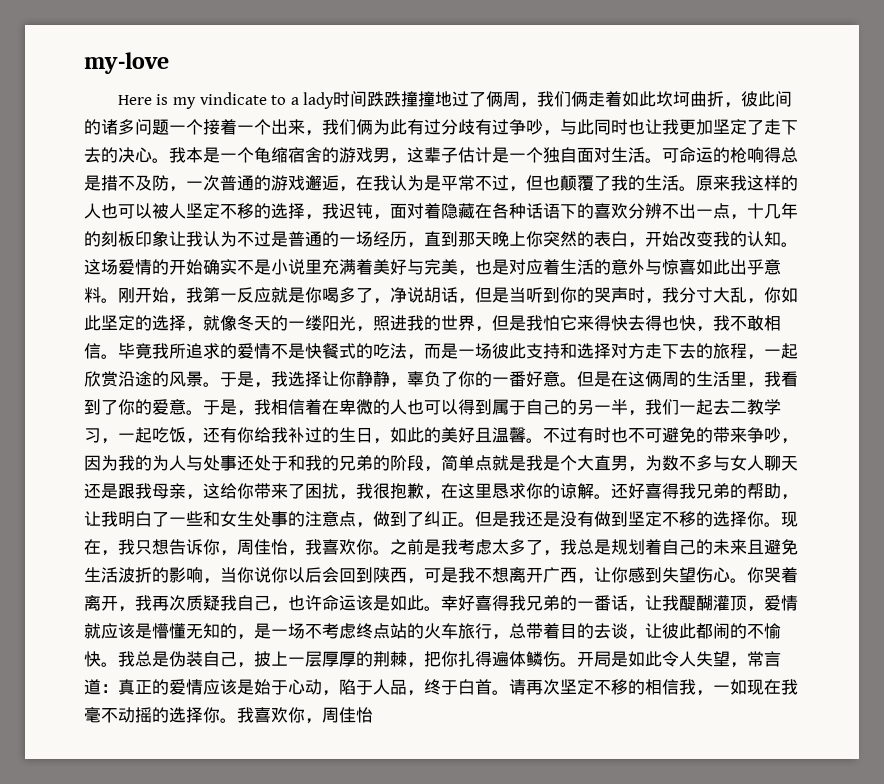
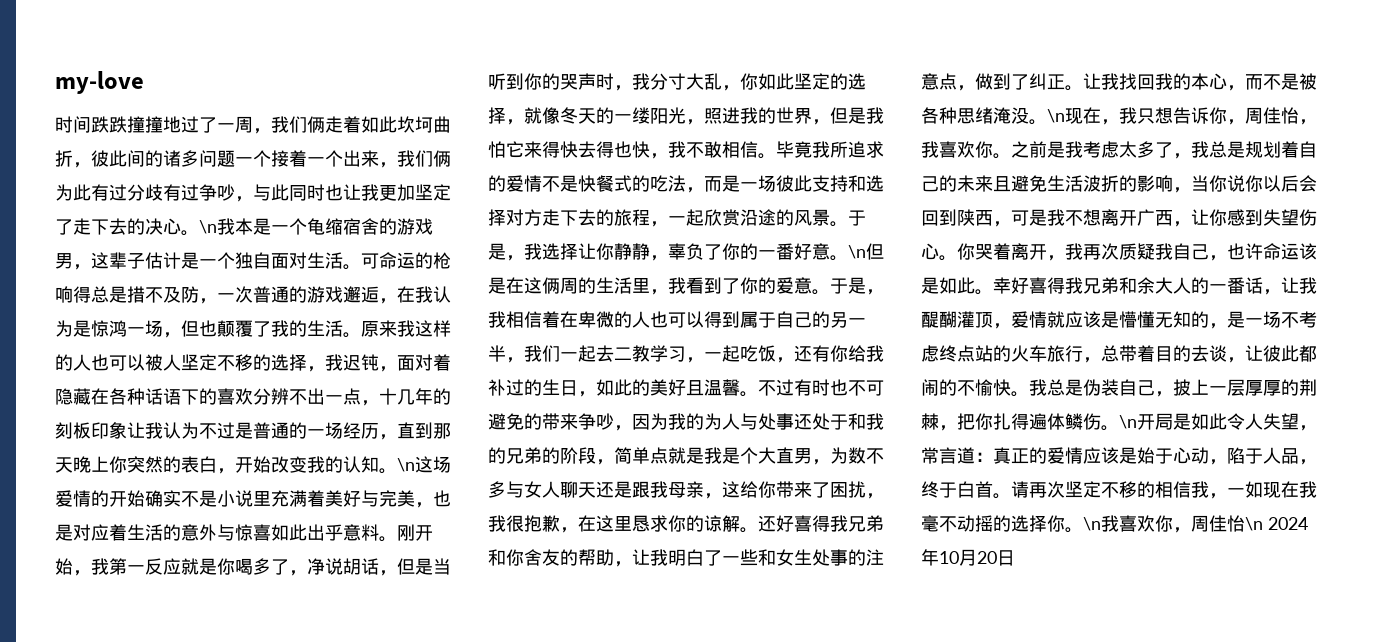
- Here is my vindicate to a lady时间跌跌撞撞地过了俩周，我们俩走着如此坎坷曲折，彼此间的诸多问题一个接着一个出来，我们俩为此有过分歧有过争吵，与此同时也让我更加坚定了走下去的决心。
+ 时间跌跌撞撞地过了一周，我们俩走着如此坎坷曲折，彼此间的诸多问题一个接着一个出来，我们俩为此有过分歧有过争吵，与此同时也让我更加坚定了走下去的决心。
- 我本是一个龟缩宿舍的游戏男，这辈子估计是一个独自面对生活。
+ \n我本是一个龟缩宿舍的游戏男，这辈子估计是一个独自面对生活。
- 可命运的枪响得总是措不及防，一次普通的游戏邂逅，在我认为是平常不过，但也颠覆了我的生活。
+ 可命运的枪响得总是措不及防，一次普通的游戏邂逅，在我认为是惊鸿一场，但也颠覆了我的生活。
- 这场爱情的开始确实不是小说里充满着美好与完美，也是对应着生活的意外与惊喜如此出乎意料。
+ \n这场爱情的开始确实不是小说里充满着美好与完美，也是对应着生活的意外与惊喜如此出乎意料。
- 但是在这俩周的生活里，我看到了你的爱意。
+ \n但是在这俩周的生活里，我看到了你的爱意。
- 还好喜得我兄弟的帮助，让我明白了一些和女生处事的注意点，做到了纠正。
+ 还好喜得我兄弟和你舍友的帮助，让我明白了一些和女生处事的注意点，做到了纠正。
- 但是我还是没有做到坚定不移的选择你。现在，我只想告诉你，周佳怡，我喜欢你。
+ 让我找回我的本心，而不是被各种思绪淹没。\n现在，我只想告诉你，周佳怡，我喜欢你。
- 幸好喜得我兄弟的一番话，让我醍醐灌顶，爱情就应该是懵懂无知的，是一场不考虑终点站的火车旅行，总带着目的去谈，让彼此都闹的不愉快。
+ 幸好喜得我兄弟和余大人的一番话，让我醍醐灌顶，爱情就应该是懵懂无知的，是一场不考虑终点站的火车旅行，总带着目的去谈，让彼此都闹的不愉快。
- 开局是如此令人失望，常言道：真正的爱情应该是始于心动，陷于人品，终于白首。
+ \n开局是如此令人失望，常言道：真正的爱情应该是始于心动，陷于人品，终于白首。
- 我喜欢你，周佳怡
+ \n我喜欢你，周佳怡\n 2024年10月20日

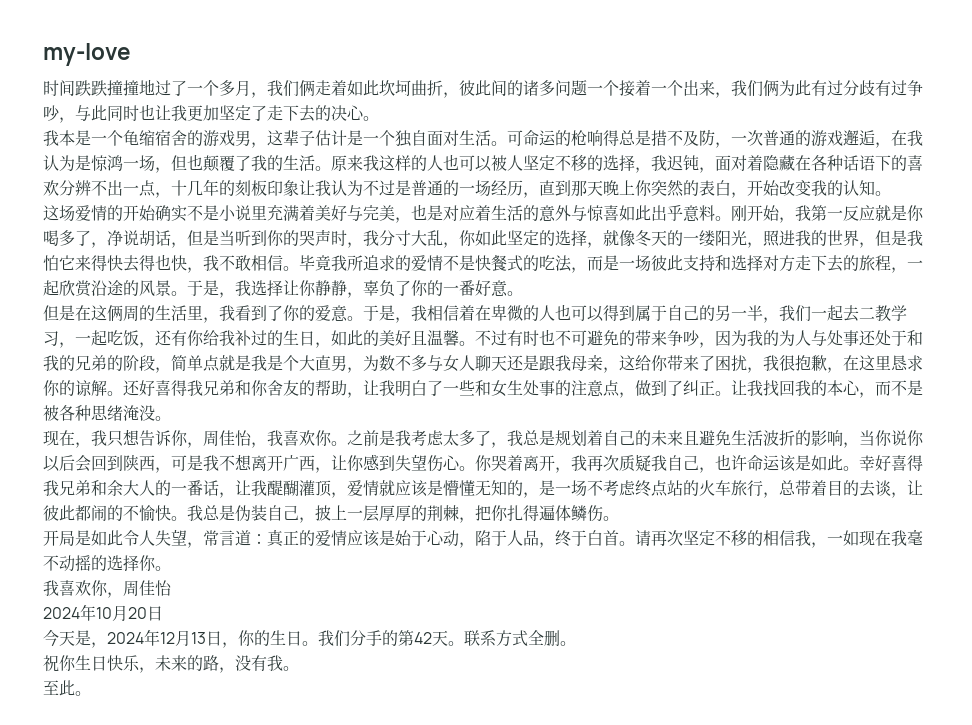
- 时间跌跌撞撞地过了一周，我们俩走着如此坎坷曲折，彼此间的诸多问题一个接着一个出来，我们俩为此有过分歧有过争吵，与此同时也让我更加坚定了走下去的决心。\n我本是一个龟缩宿舍的游戏男，这辈子估计是一个独自面对生活。
+ 时间跌跌撞撞地过了一个多月，我们俩走着如此坎坷曲折，彼此间的诸多问题一个接着一个出来，我们俩为此有过分歧有过争吵，与此同时也让我更加坚定了走下去的决心。
+ 我本是一个龟缩宿舍的游戏男，这辈子估计是一个独自面对生活。
- 原来我这样的人也可以被人坚定不移的选择，我迟钝，面对着隐藏在各种话语下的喜欢分辨不出一点，十几年的刻板印象让我认为不过是普通的一场经历，直到那天晚上你突然的表白，开始改变我的认知。\n这场爱情的开始确实不是小说里充满着美好与完美，也是对应着生活的意外与惊喜如此出乎意料。
+ 原来我这样的人也可以被人坚定不移的选择，我迟钝，面对着隐藏在各种话语下的喜欢分辨不出一点，十几年的刻板印象让我认为不过是普通的一场经历，直到那天晚上你突然的表白，开始改变我的认知。
+ 这场爱情的开始确实不是小说里充满着美好与完美，也是对应着生活的意外与惊喜如此出乎意料。
- 于是，我选择让你静静，辜负了你的一番好意。\n但是在这俩周的生活里，我看到了你的爱意。
+ 于是，我选择让你静静，辜负了你的一番好意。
+ 但是在这俩周的生活里，我看到了你的爱意。
- 让我找回我的本心，而不是被各种思绪淹没。\n现在，我只想告诉你，周佳怡，我喜欢你。
+ 让我找回我的本心，而不是被各种思绪淹没。
+ 现在，我只想告诉你，周佳怡，我喜欢你。
- 我总是伪装自己，披上一层厚厚的荆棘，把你扎得遍体鳞伤。\n开局是如此令人失望，常言道：真正的爱情应该是始于心动，陷于人品，终于白首。
+ 我总是伪装自己，披上一层厚厚的荆棘，把你扎得遍体鳞伤。
+ 开局是如此令人失望，常言道：真正的爱情应该是始于心动，陷于人品，终于白首。
- 请再次坚定不移的相信我，一如现在我毫不动摇的选择你。\n我喜欢你，周佳怡\n 2024年10月20日
+ 请再次坚定不移的相信我，一如现在我毫不动摇的选择你。
+ 我喜欢你，周佳怡
+ 2024年10月20日
+ 今天是，2024年12月13日，你的生日。我们分手的第42天。联系方式全删。
+ 祝你生日快乐，未来的路，没有我。
+ 至此。

